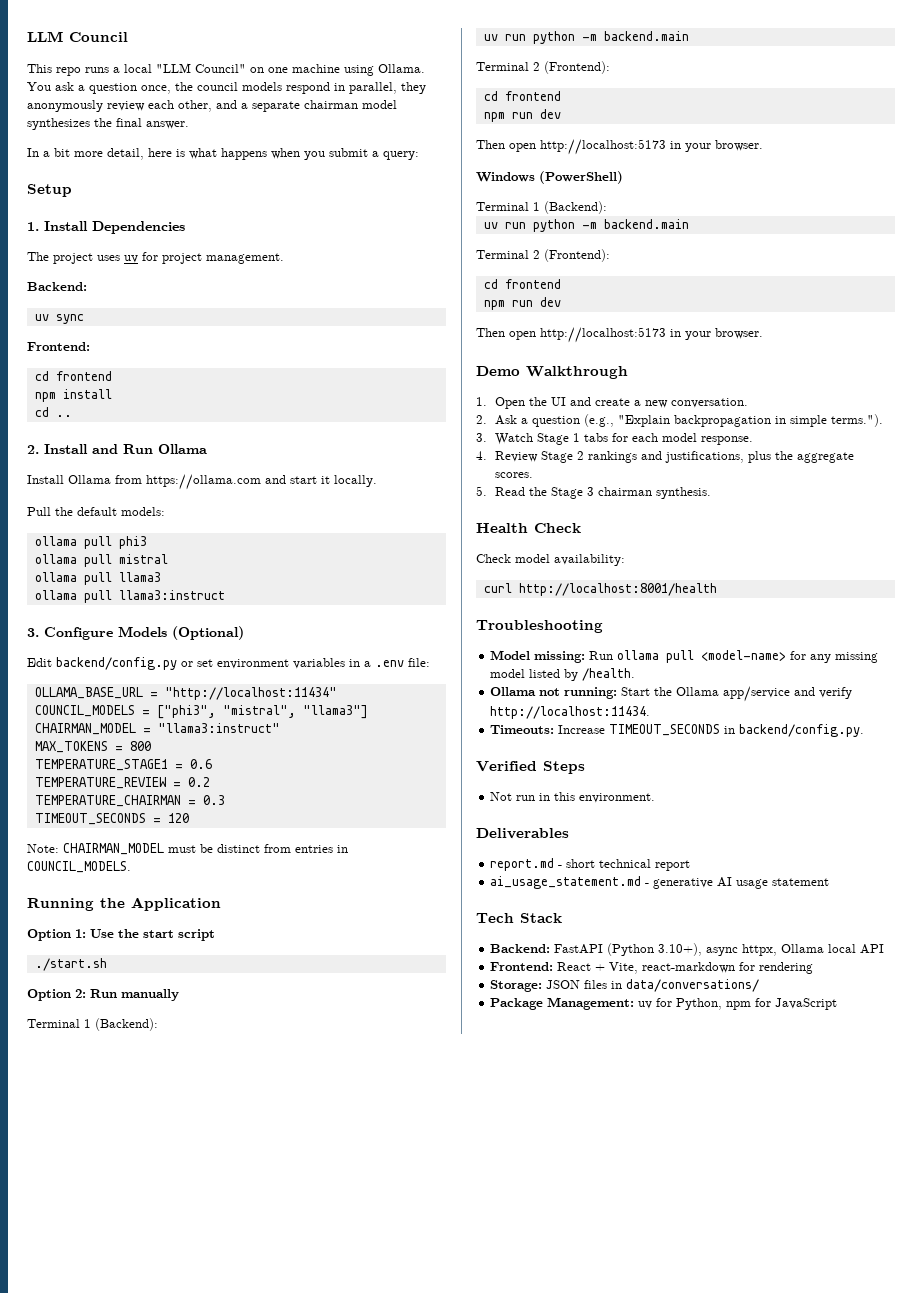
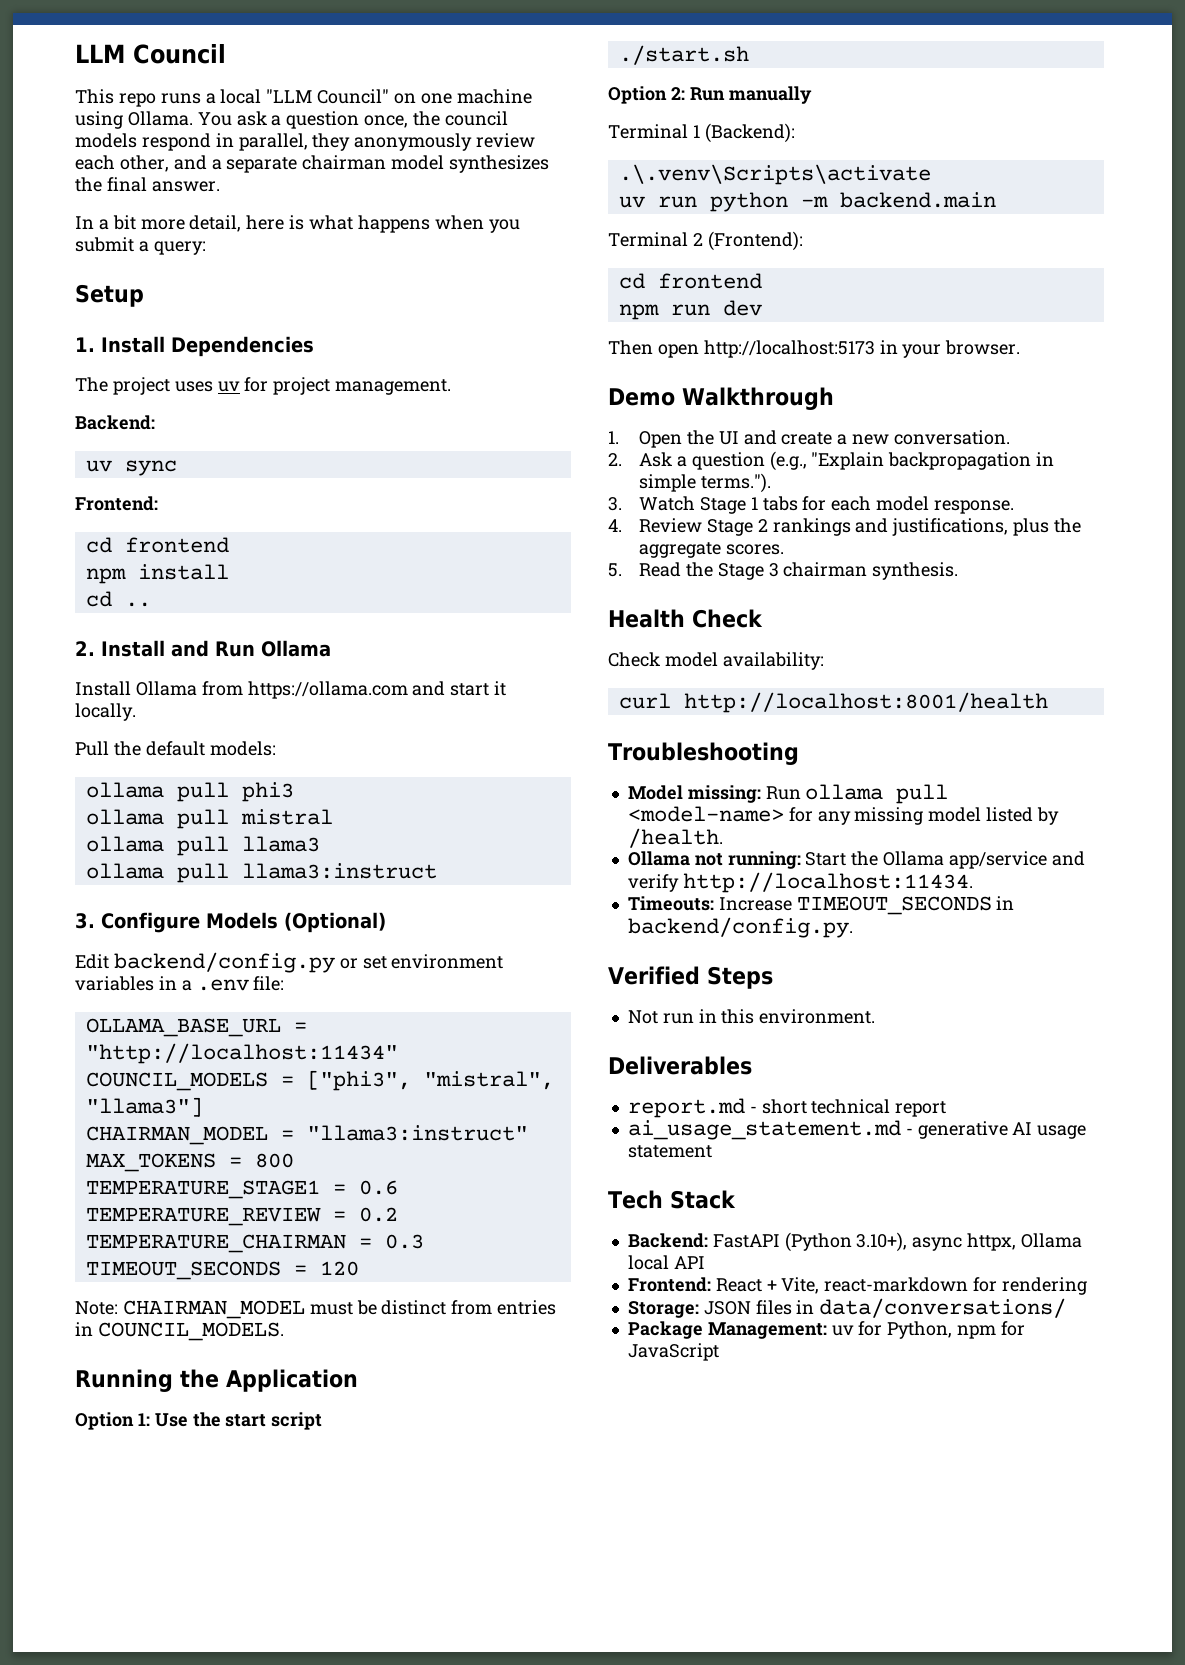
  Option 2: Run manually
  Terminal 1 (Backend):
- uv run python -m backend.main
- Terminal 2 (Frontend):
- cd frontend
- npm run dev
- Then open http://localhost:5173 in your browser.
- Windows (PowerShell)
- Terminal 1 (Backend):
+ .\.venv\Scripts\activate

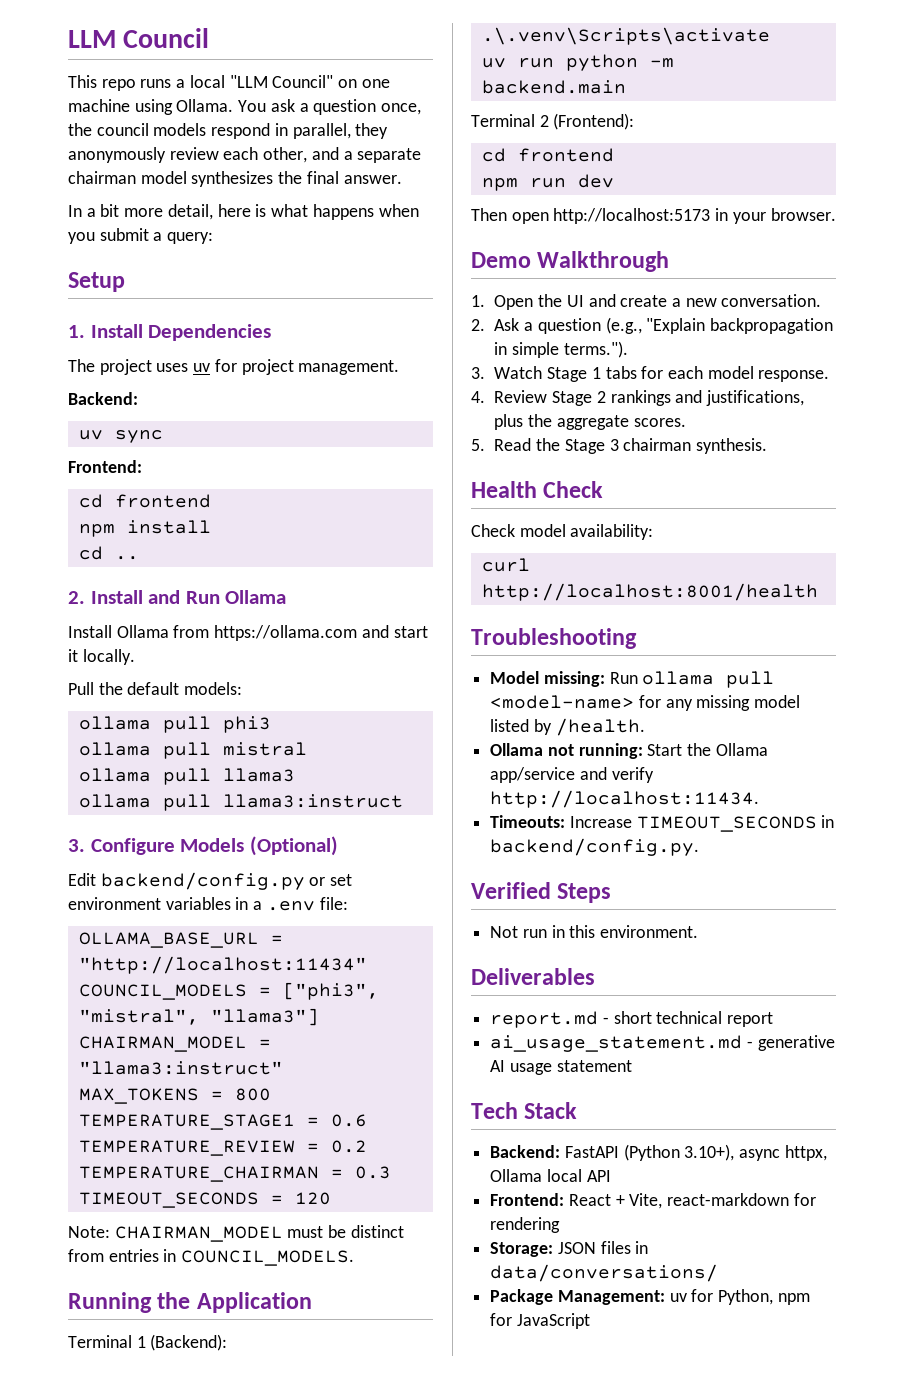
- Option 1: Use the start script
- ./start.sh
- Option 2: Run manually

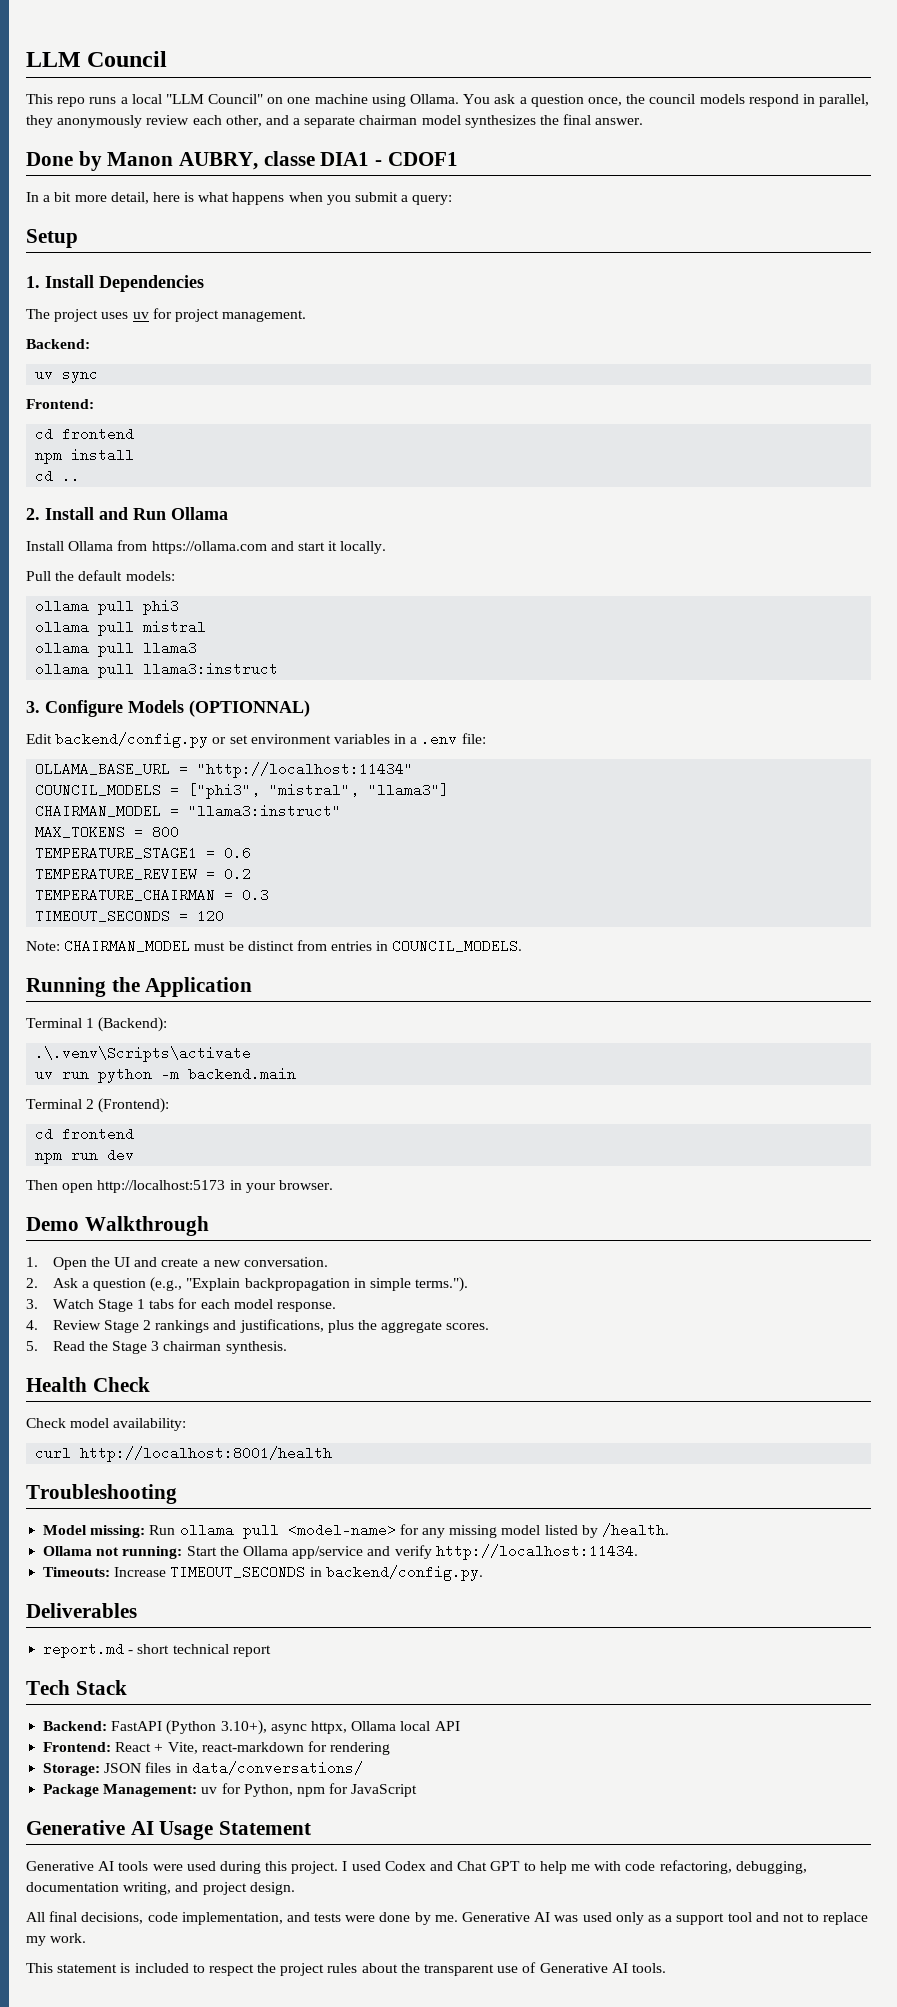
+ Done by Manon AUBRY, classe DIA1 - CDOF1
- 3. Configure Models (Optional)
+ 3. Configure Models (OPTIONNAL)
- Verified Steps
- Not run in this environment.
- ai_usage_statement.md - generative AI usage statement
+ Generative AI Usage Statement
+ Generative AI tools were used during this project. I used Codex and Chat GPT to help me with code refactoring, debugging, documentation writing, and project design.
+ All final decisions, code implementation, and tests were done by me. Generative AI was used only as a support tool and not to replace my work.
+ This statement is included to respect the project rules about the transparent use of Generative AI tools.

